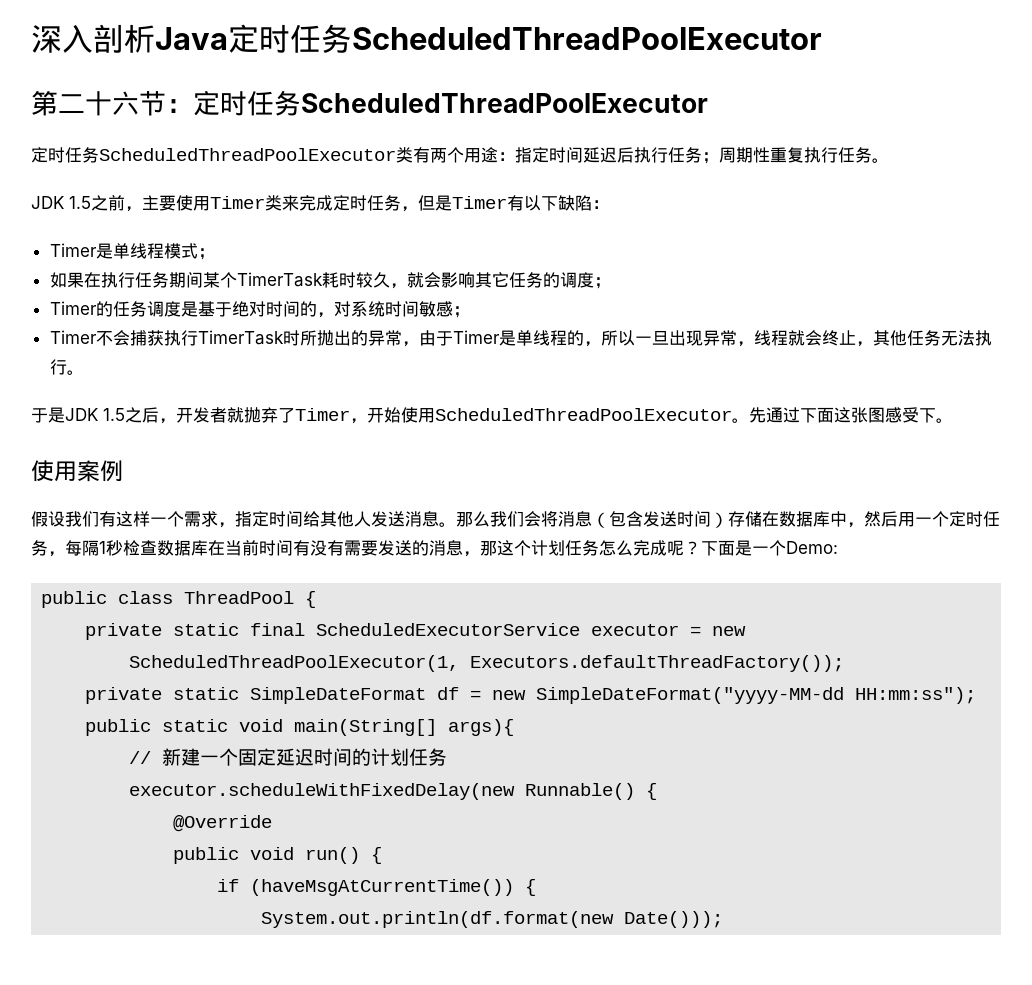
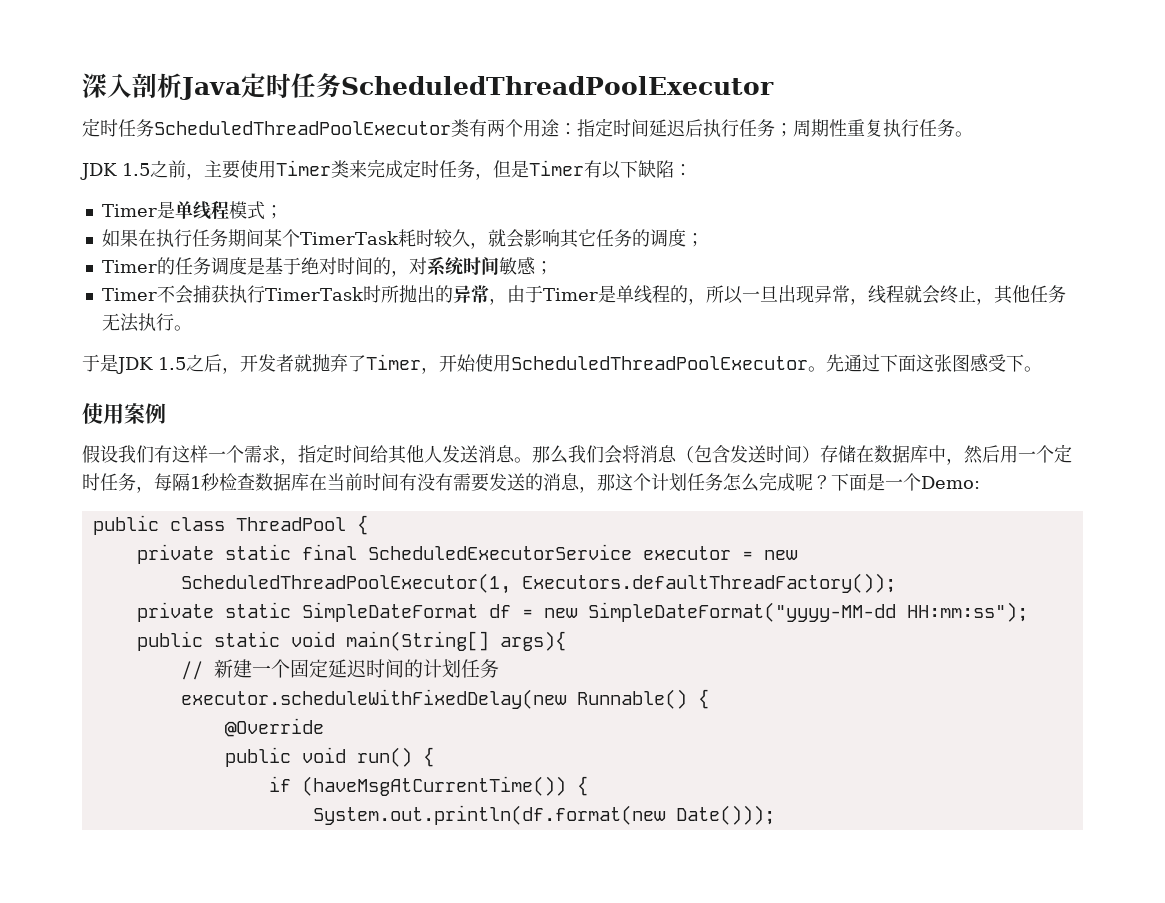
- 第二十六节：定时任务ScheduledThreadPoolExecutor

